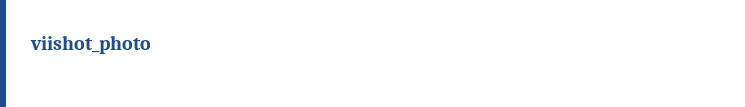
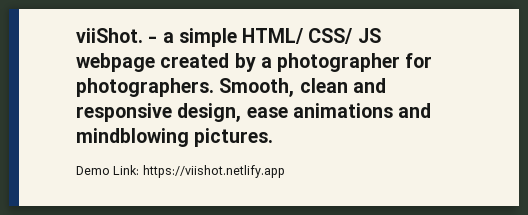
- viishot_photo
+ viiShot. - a simple HTML/ CSS/ JS webpage created by a photographer for photographers. Smooth, clean and responsive design, ease animations and mindblowing pictures.
+ Demo Link: https://viishot.netlify.app

